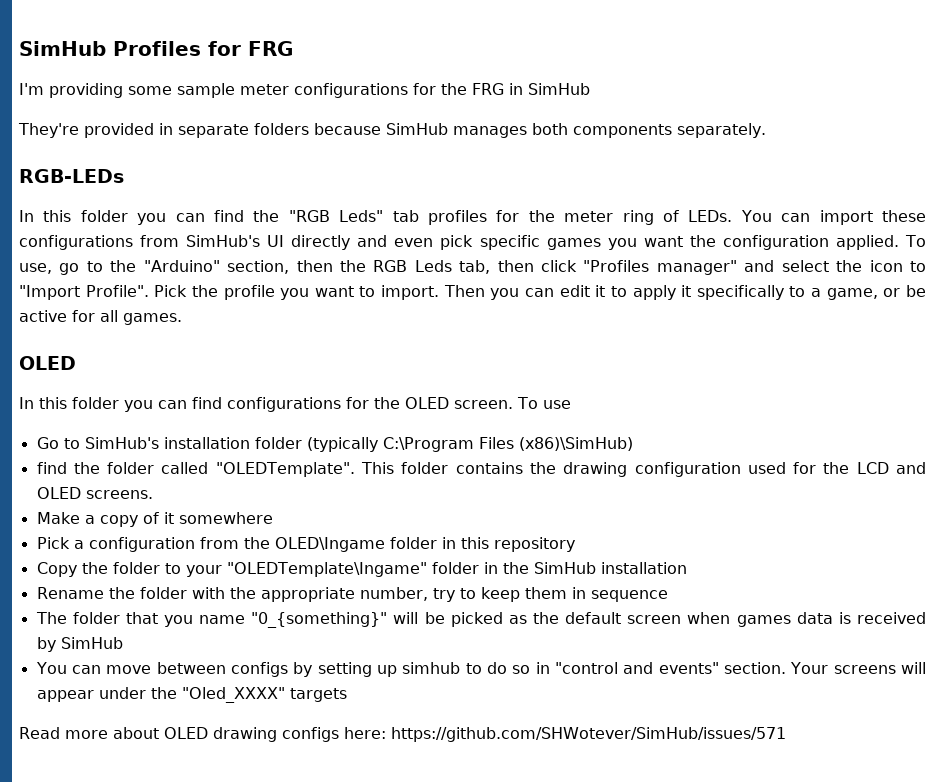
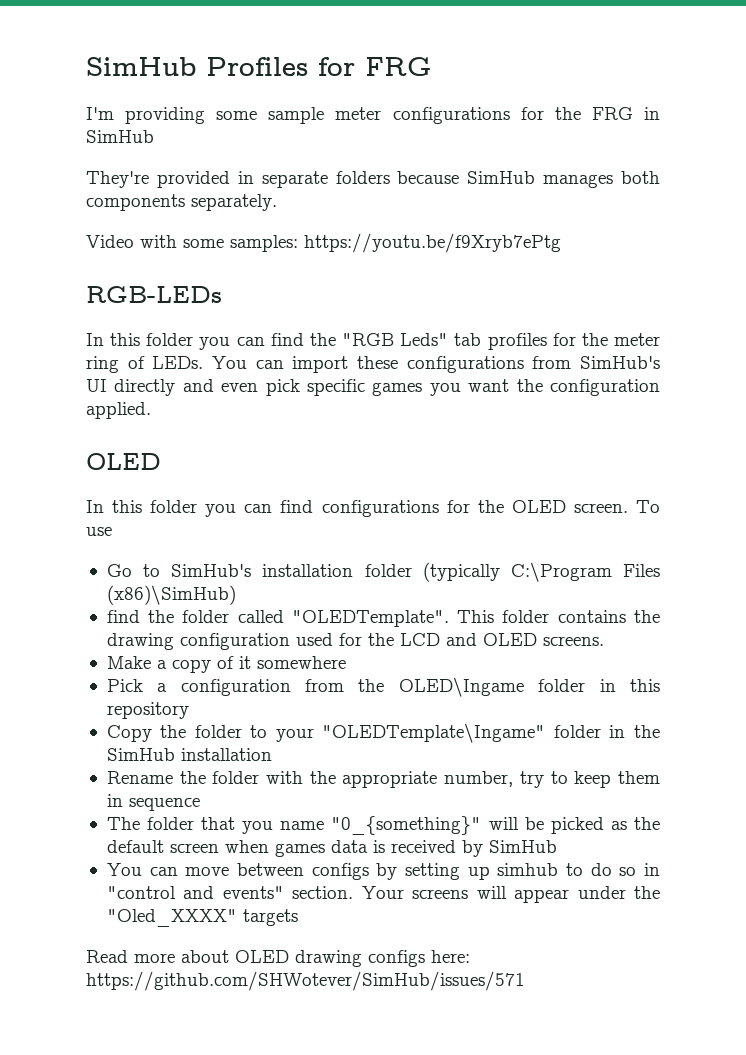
+ Video with some samples: https://youtu.be/f9Xryb7ePtg
- To use, go to the "Arduino" section, then the RGB Leds tab, then click "Profiles manager" and select the icon to "Import Profile". Pick the profile you want to import. Then you can edit it to apply it specifically to a game, or be active for all games.

